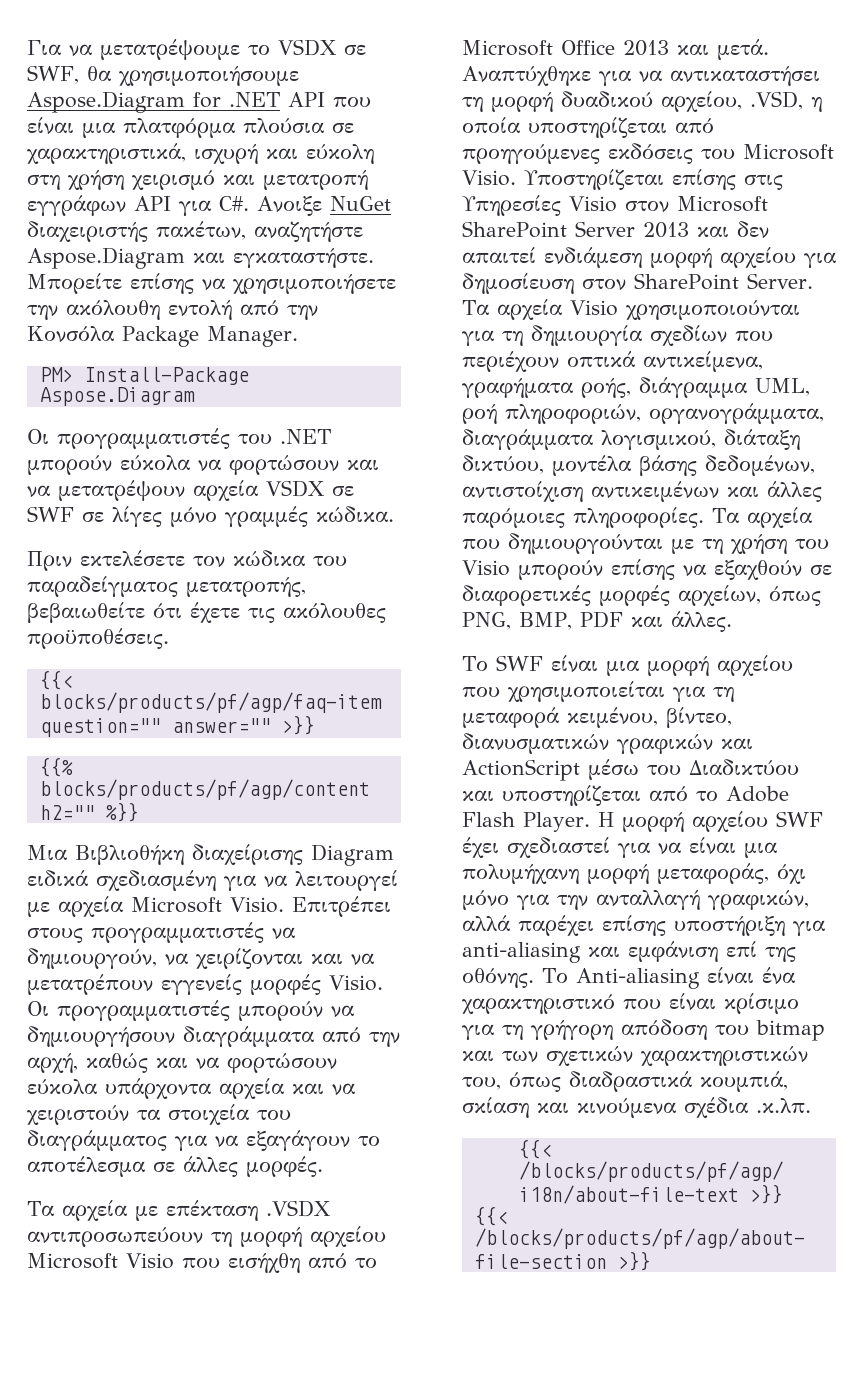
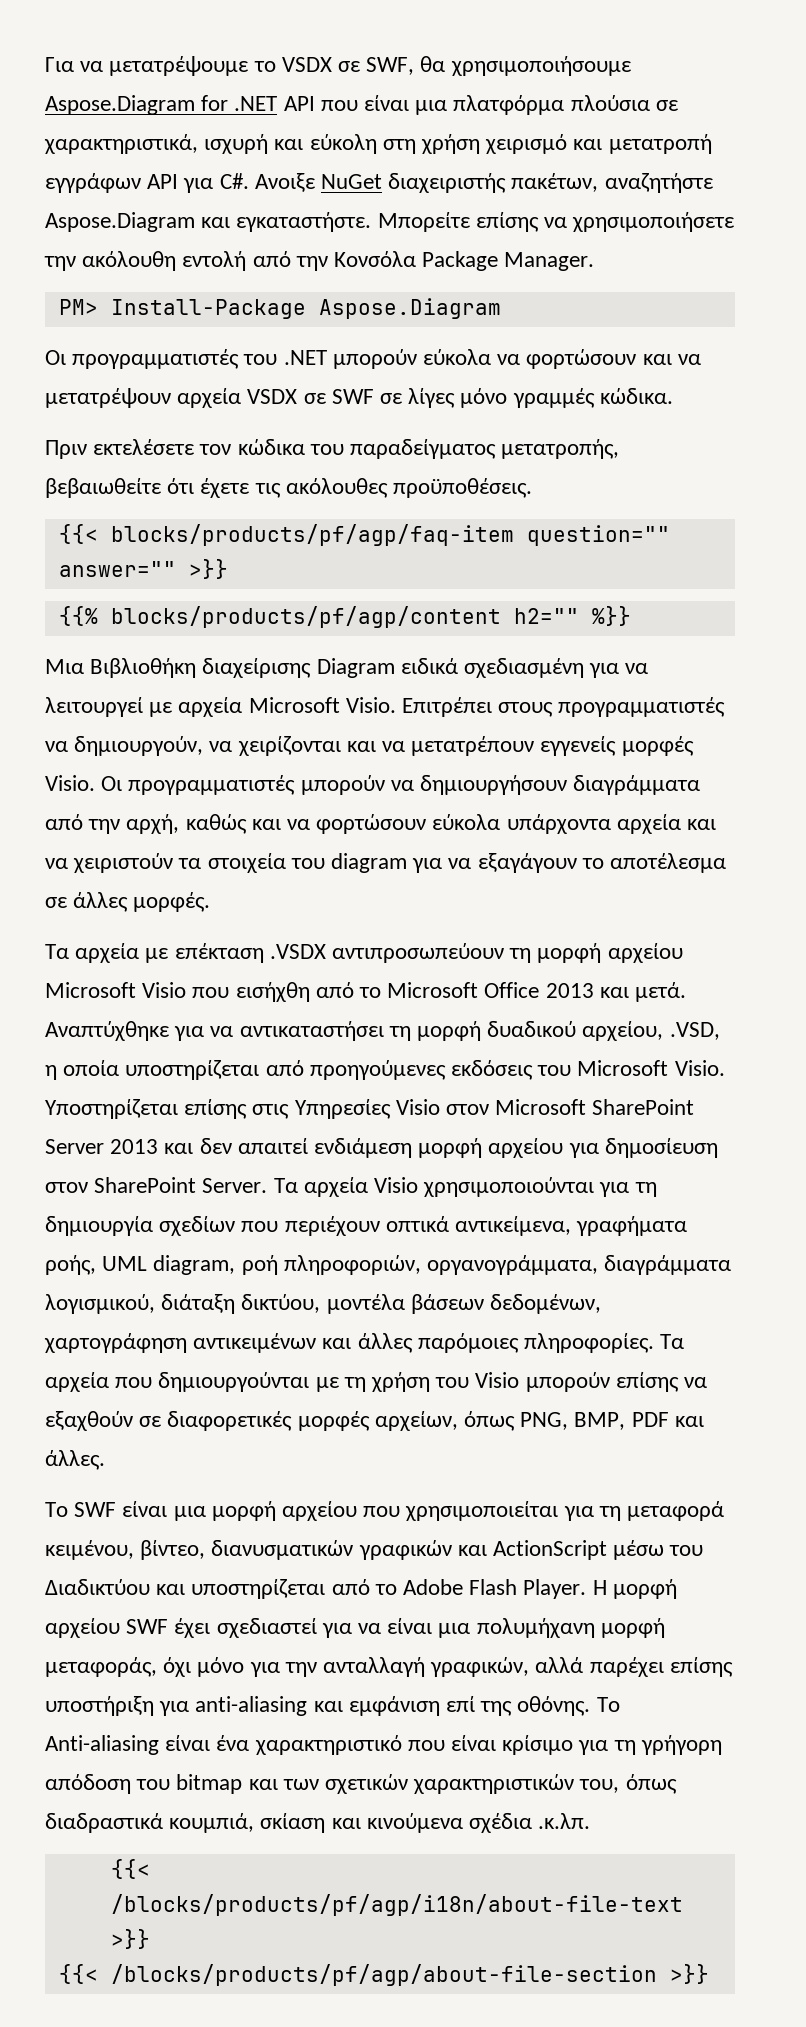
- Οι προγραμματιστές μπορούν να δημιουργήσουν διαγράμματα από την αρχή, καθώς και να φορτώσουν εύκολα υπάρχοντα αρχεία και να χειριστούν τα στοιχεία του διαγράμματος για να εξαγάγουν το αποτέλεσμα σε άλλες μορφές.
+ Οι προγραμματιστές μπορούν να δημιουργήσουν διαγράμματα από την αρχή, καθώς και να φορτώσουν εύκολα υπάρχοντα αρχεία και να χειριστούν τα στοιχεία του diagram για να εξαγάγουν το αποτέλεσμα σε άλλες μορφές.
- Τα αρχεία Visio χρησιμοποιούνται για τη δημιουργία σχεδίων που περιέχουν οπτικά αντικείμενα, γραφήματα ροής, διάγραμμα UML, ροή πληροφοριών, οργανογράμματα, διαγράμματα λογισμικού, διάταξη δικτύου, μοντέλα βάσης δεδομένων, αντιστοίχιση αντικειμένων και άλλες παρόμοιες πληροφορίες.
+ Τα αρχεία Visio χρησιμοποιούνται για τη δημιουργία σχεδίων που περιέχουν οπτικά αντικείμενα, γραφήματα ροής, UML diagram, ροή πληροφοριών, οργανογράμματα, διαγράμματα λογισμικού, διάταξη δικτύου, μοντέλα βάσεων δεδομένων, χαρτογράφηση αντικειμένων και άλλες παρόμοιες πληροφορίες.

